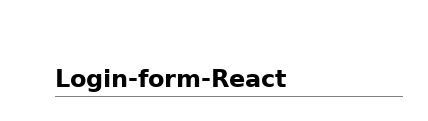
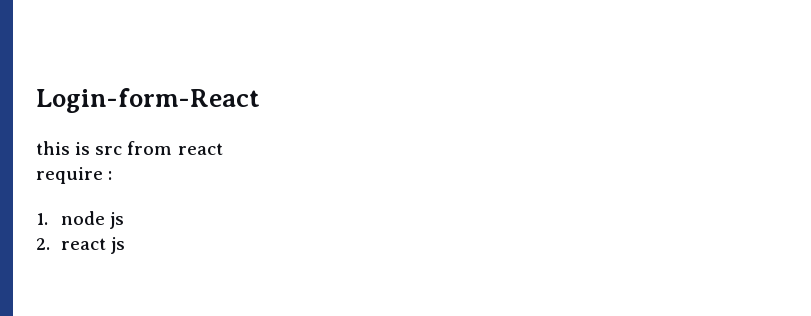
+ this is src from react
+ require :
+ 1. node js
+ 2. react js

